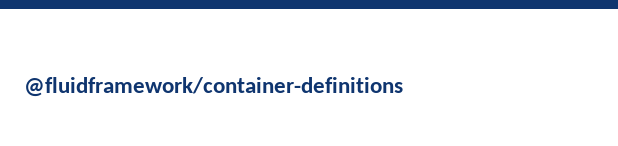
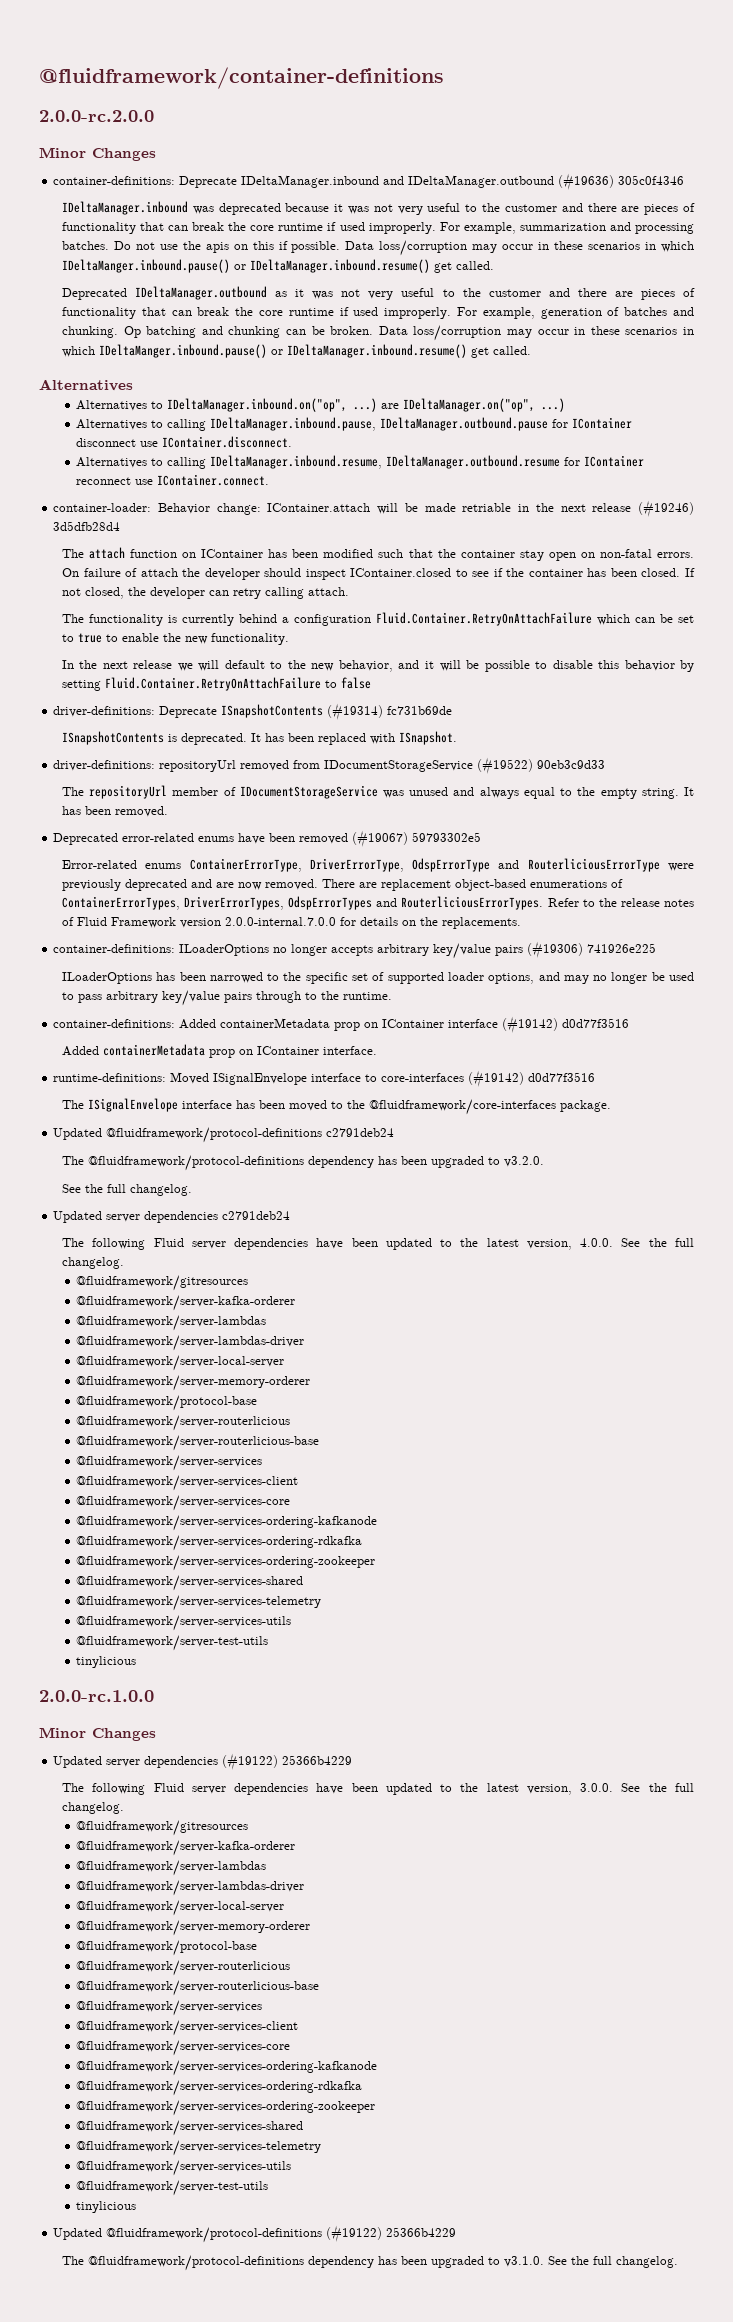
+ 2.0.0-rc.2.0.0
+ Minor Changes
+ container-definitions: Deprecate IDeltaManager.inbound and IDeltaManager.outbound (#19636) 305c0f4346
+ IDeltaManager.inbound was deprecated because it was not very useful to the customer and there are pieces of functionality that can break the core runtime if used improperly. For example, summarization and processing batches. Do not use the apis on this if possible. Data loss/corruption may occur in these scenarios in which IDeltaManger.inbound.pause() or IDeltaManager.inbound.resume() get called.
+ Deprecated IDeltaManager.outbound as it was not very useful to the customer and there are pieces of functionality that can break the core runtime if used improperly. For example, generation of batches and chunking. Op batching and chunking can be broken. Data loss/corruption may occur in these scenarios in which IDeltaManger.inbound.pause() or IDeltaManager.inbound.resume() get called.
+ Alternatives
+ Alternatives to IDeltaManager.inbound.on("op", ...) are IDeltaManager.on("op", ...)
+ Alternatives to calling IDeltaManager.inbound.pause, IDeltaManager.outbound.pause for IContainer disconnect use IContainer.disconnect.
+ Alternatives to calling IDeltaManager.inbound.resume, IDeltaManager.outbound.resume for IContainer reconnect use IContainer.connect.
+ container-loader: Behavior change: IContainer.attach will be made retriable in the next release (#19246) 3d5dfb28d4
+ The attach function on IContainer has been modified such that the container stay open on non-fatal errors. On failure of attach the developer should inspect IContainer.closed to see if the container has been closed. If not closed, the developer can retry calling attach.
+ The functionality is currently behind a configuration Fluid.Container.RetryOnAttachFailure which can be set to true to enable the new functionality.
+ In the next release we will default to the new behavior, and it will be possible to disable this behavior by setting Fluid.Container.RetryOnAttachFailure to false
+ driver-definitions: Deprecate ISnapshotContents (#19314) fc731b69de
+ ISnapshotContents is deprecated. It has been replaced with ISnapshot.
+ driver-definitions: repositoryUrl removed from IDocumentStorageService (#19522) 90eb3c9d33
+ The repositoryUrl member of IDocumentStorageService was unused and always equal to the empty string. It has been removed.
+ Deprecated error-related enums have been removed (#19067) 59793302e5
+ Error-related enums ContainerErrorType, DriverErrorType, OdspErrorType and RouterliciousErrorType were previously deprecated and are now removed. There are replacement object-based enumerations of ContainerErrorTypes, DriverErrorTypes, OdspErrorTypes and RouterliciousErrorTypes. Refer to the release notes of Fluid Framework version 2.0.0-internal.7.0.0 for details on the replacements.
+ container-definitions: ILoaderOptions no longer accepts arbitrary key/value pairs (#19306) 741926e225
+ ILoaderOptions has been narrowed to the specific set of supported loader options, and may no longer be used to pass arbitrary key/value pairs through to the runtime.
+ container-definitions: Added containerMetadata prop on IContainer interface (#19142) d0d77f3516
+ Added containerMetadata prop on IContainer interface.
+ runtime-definitions: Moved ISignalEnvelope interface to core-interfaces (#19142) d0d77f3516
+ The ISignalEnvelope interface has been moved to the @fluidframework/core-interfaces package.
+ Updated @fluidframework/protocol-definitions c2791deb24
+ The @fluidframework/protocol-definitions dependency has been upgraded to v3.2.0.
+ See the full changelog.
+ Updated server dependencies c2791deb24
+ The following Fluid server dependencies have been updated to the latest version, 4.0.0. See the full changelog.
+ @fluidframework/gitresources
+ @fluidframework/server-kafka-orderer
+ @fluidframework/server-lambdas
+ @fluidframework/server-lambdas-driver
+ @fluidframework/server-local-server
+ @fluidframework/server-memory-orderer
+ @fluidframework/protocol-base
+ @fluidframework/server-routerlicious
+ @fluidframework/server-routerlicious-base
+ @fluidframework/server-services
+ @fluidframework/server-services-client
+ @fluidframework/server-services-core
+ @fluidframework/server-services-ordering-kafkanode
+ @fluidframework/server-services-ordering-rdkafka
+ @fluidframework/server-services-ordering-zookeeper
+ @fluidframework/server-services-shared
+ @fluidframework/server-services-telemetry
+ @fluidframework/server-services-utils
+ @fluidframework/server-test-utils
+ tinylicious
+ 2.0.0-rc.1.0.0
+ Minor Changes
+ Updated server dependencies (#19122) 25366b4229
+ The following Fluid server dependencies have been updated to the latest version, 3.0.0. See the full changelog.
+ @fluidframework/gitresources
+ @fluidframework/server-kafka-orderer
+ @fluidframework/server-lambdas
+ @fluidframework/server-lambdas-driver
+ @fluidframework/server-local-server
+ @fluidframework/server-memory-orderer
+ @fluidframework/protocol-base
+ @fluidframework/server-routerlicious
+ @fluidframework/server-routerlicious-base
+ @fluidframework/server-services
+ @fluidframework/server-services-client
+ @fluidframework/server-services-core
+ @fluidframework/server-services-ordering-kafkanode
+ @fluidframework/server-services-ordering-rdkafka
+ @fluidframework/server-services-ordering-zookeeper
+ @fluidframework/server-services-shared
+ @fluidframework/server-services-telemetry
+ @fluidframework/server-services-utils
+ @fluidframework/server-test-utils
+ tinylicious
+ Updated @fluidframework/protocol-definitions (#19122) 25366b4229
+ The @fluidframework/protocol-definitions dependency has been upgraded to v3.1.0. See the full changelog.

